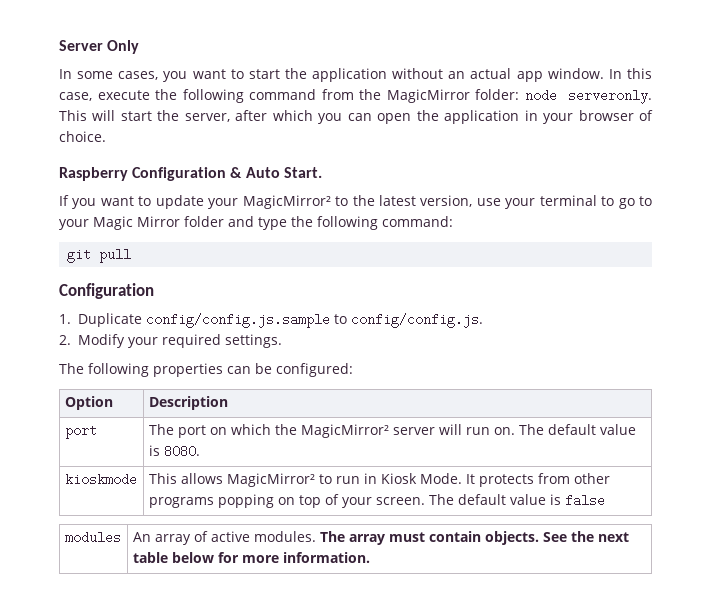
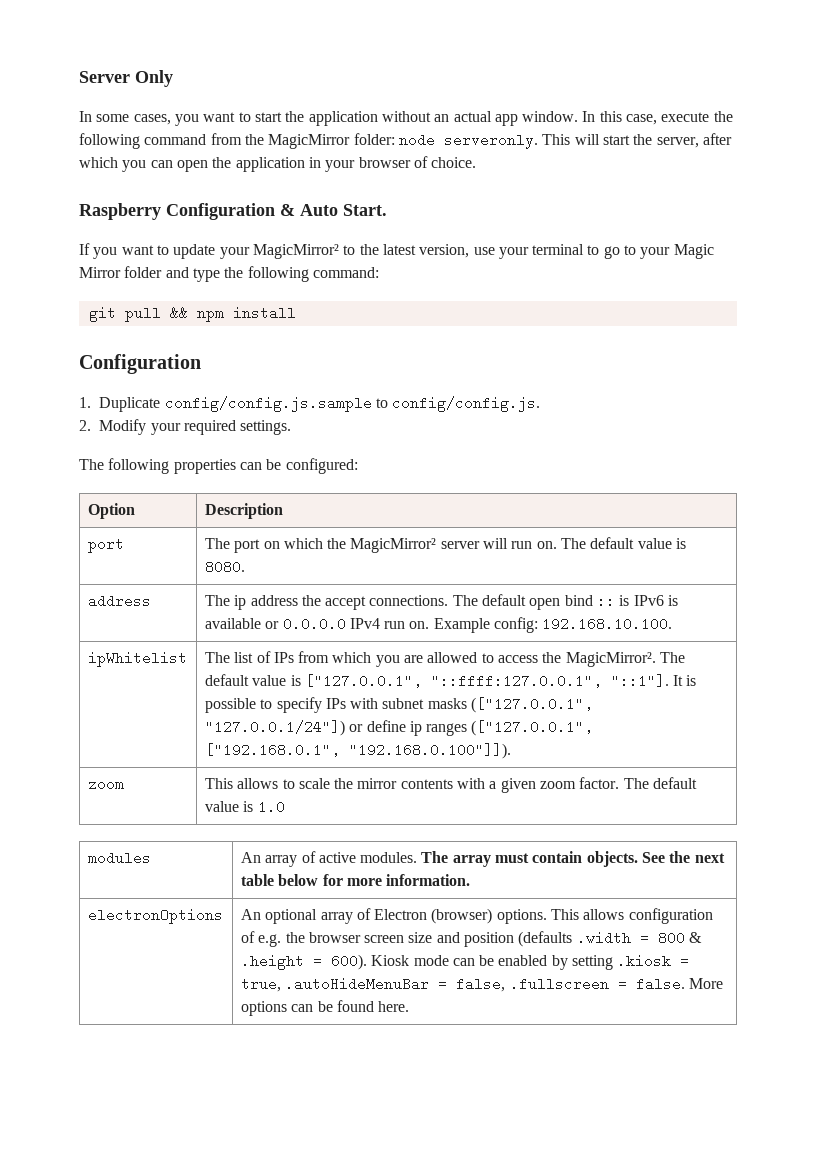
- git pull
+ git pull && npm install
- kioskmode | This allows MagicMirror² to run in Kiosk Mode. It protects from other programs popping on top of your screen. The default value is false
+ address | The ip address the accept connections. The default open bind :: is IPv6 is available or 0.0.0.0 IPv4 run on. Example config: 192.168.10.100.
+ ipWhitelist | The list of IPs from which you are allowed to access the MagicMirror². The default value is ["127.0.0.1", "::ffff:127.0.0.1", "::1"]. It is possible to specify IPs with subnet masks (["127.0.0.1", "127.0.0.1/24"]) or define ip ranges (["127.0.0.1", ["192.168.0.1", "192.168.0.100"]]).
+ zoom | This allows to scale the mirror contents with a given zoom factor. The default value is 1.0
+ electronOptions | An optional array of Electron (browser) options. This allows configuration of e.g. the browser screen size and position (defaults .width = 800 & .height = 600). Kiosk mode can be enabled by setting .kiosk = true, .autoHideMenuBar = false, .fullscreen = false. More options can be found here.

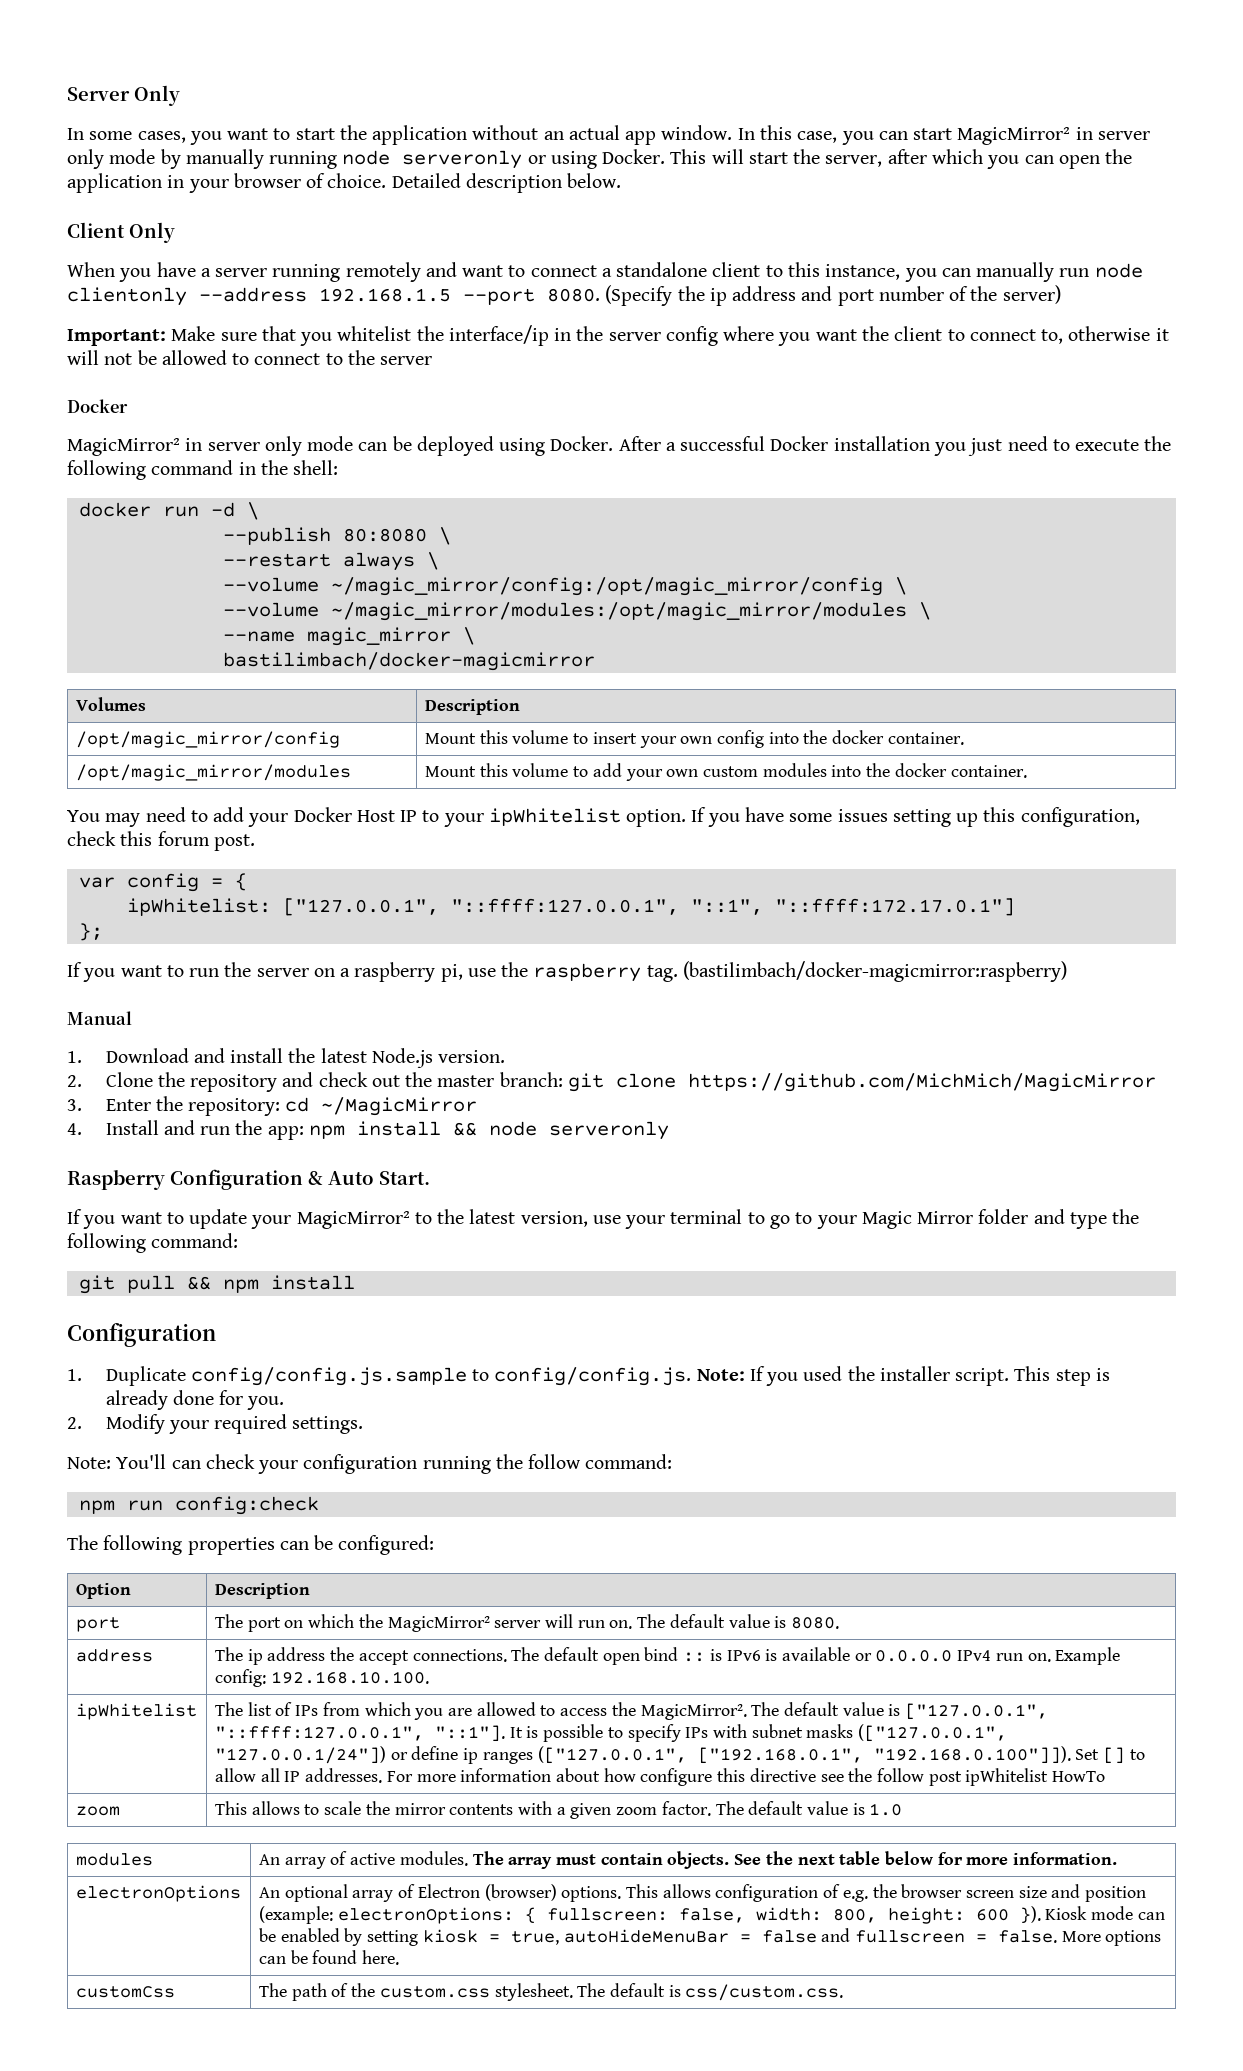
- In this case, execute the following command from the MagicMirror folder: node serveronly.
+ In this case, you can start MagicMirror² in server only mode by manually running node serveronly or using Docker.
+ Detailed description below.
+ Client Only
+ When you have a server running remotely and want to connect a standalone client to this instance, you can manually run node clientonly --address 192.168.1.5 --port 8080. (Specify the ip address and port number of the server)
+ Important: Make sure that you whitelist the interface/ip in the server config where you want the client to connect to, otherwise it will not be allowed to connect to the server
+ Docker
+ MagicMirror² in server only mode can be deployed using Docker. After a successful Docker installation you just need to execute the following command in the shell:
+ docker run -d \
+ --publish 80:8080 \
+ --restart always \
+ --volume ~/magic_mirror/config:/opt/magic_mirror/config \
+ --volume ~/magic_mirror/modules:/opt/magic_mirror/modules \
+ --name magic_mirror \
+ bastilimbach/docker-magicmirror
+ Volumes | Description
+ /opt/magic_mirror/config | Mount this volume to insert your own config into the docker container.
+ /opt/magic_mirror/modules | Mount this volume to add your own custom modules into the docker container.
+ You may need to add your Docker Host IP to your ipWhitelist option. If you have some issues setting up this configuration, check this forum post.
+ var config = {
+ ipWhitelist: ["127.0.0.1", "::ffff:127.0.0.1", "::1", "::ffff:172.17.0.1"]
+ };
+ If you want to run the server on a raspberry pi, use the raspberry tag. (bastilimbach/docker-magicmirror:raspberry)
+ Manual
+ 1. Download and install the latest Node.js version.
+ 2. Clone the repository and check out the master branch: git clone https://github.com/MichMich/MagicMirror
+ 3. Enter the repository: cd ~/MagicMirror
+ 4. Install and run the app: npm install && node serveronly
- 1. Duplicate config/config.js.sample to config/config.js.
+ 1. Duplicate config/config.js.sample to config/config.js. Note: If you used the installer script. This step is already done for you.
+ Note: You'll can check your configuration running the follow command:
+ npm run config:check
- It is possible to specify IPs with subnet masks (["127.0.0.1", "127.0.0.1/24"]) or define ip ranges (["127.0.0.1", ["192.168.0.1", "192.168.0.100"]]).
+ It is possible to specify IPs with subnet masks (["127.0.0.1", "127.0.0.1/24"]) or define ip ranges (["127.0.0.1", ["192.168.0.1", "192.168.0.100"]]). Set [] to allow all IP addresses. For more information about how configure this directive see the follow post ipWhitelist HowTo
- This allows configuration of e.g. the browser screen size and position (defaults .width = 800 & .height = 600).
+ This allows configuration of e.g. the browser screen size and position (example: electronOptions: { fullscreen: false, width: 800, height: 600 }).
- Kiosk mode can be enabled by setting .kiosk = true, .autoHideMenuBar = false, .fullscreen = false.
+ Kiosk mode can be enabled by setting kiosk = true, autoHideMenuBar = false and fullscreen = false.
+ customCss | The path of the custom.css stylesheet. The default is css/custom.css.

